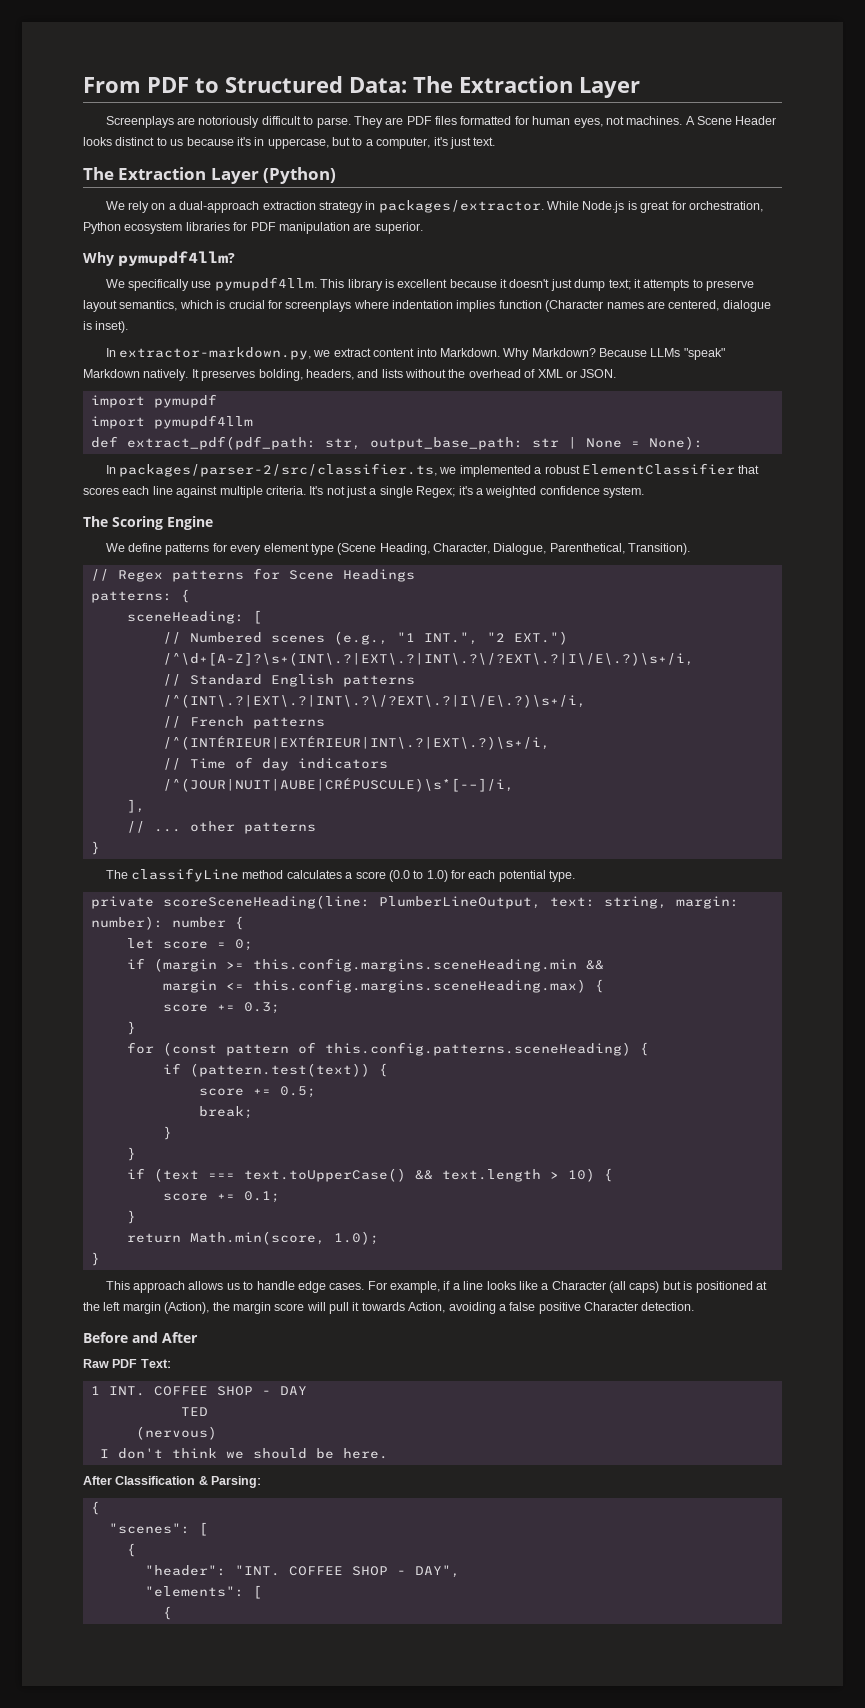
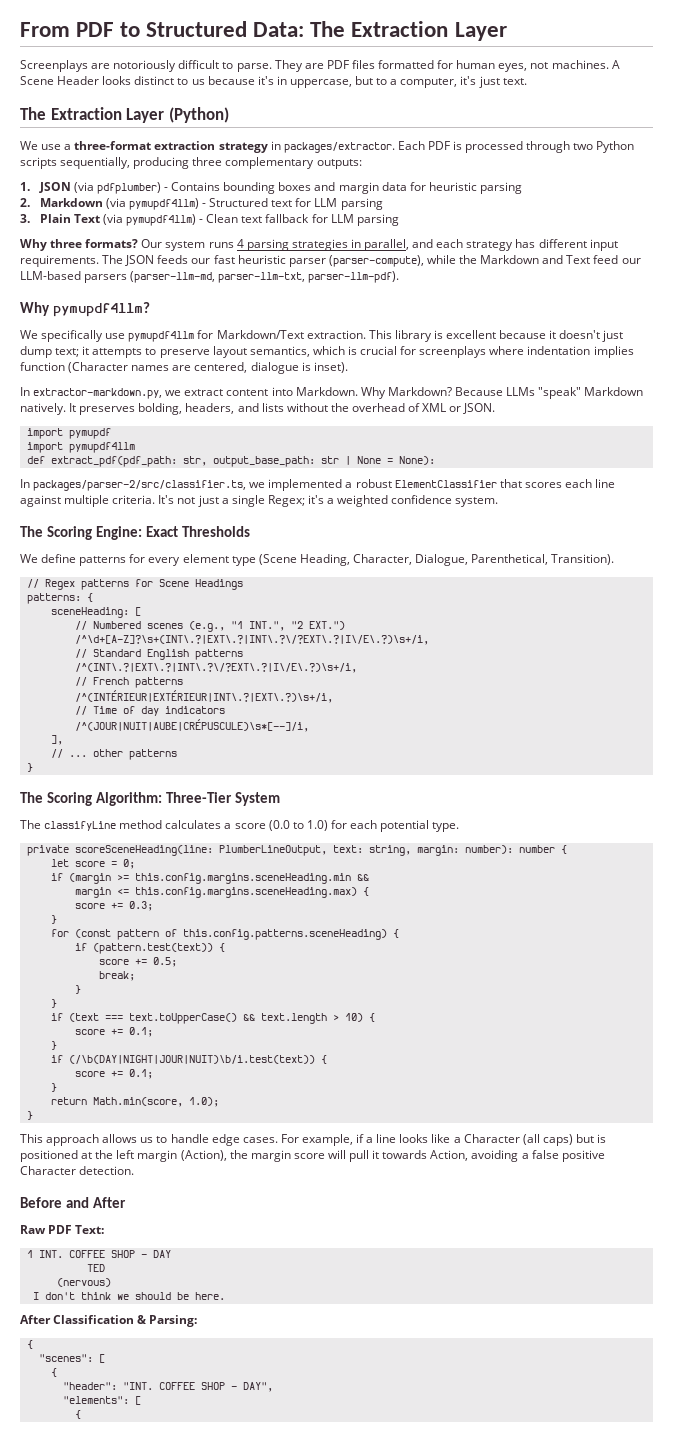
- We rely on a dual-approach extraction strategy in packages/extractor. While Node.js is great for orchestration, Python ecosystem libraries for PDF manipulation are superior.
+ We use a three-format extraction strategy in packages/extractor. Each PDF is processed through two Python scripts sequentially, producing three complementary outputs:
+ 1. JSON (via pdfplumber) - Contains bounding boxes and margin data for heuristic parsing
+ 2. Markdown (via pymupdf4llm) - Structured text for LLM parsing
+ 3. Plain Text (via pymupdf4llm) - Clean text fallback for LLM parsing
+ Why three formats? Our system runs 4 parsing strategies in parallel, and each strategy has different input requirements. The JSON feeds our fast heuristic parser (parser-compute), while the Markdown and Text feed our LLM-based parsers (parser-llm-md, parser-llm-txt, parser-llm-pdf).
- We specifically use pymupdf4llm.
+ We specifically use pymupdf4llm for Markdown/Text extraction.
- The Scoring Engine
+ The Scoring Engine: Exact Thresholds
+ The Scoring Algorithm: Three-Tier System
+ if (/\b(DAY|NIGHT|JOUR|NUIT)\b/i.test(text)) {
+ score += 0.1;
+ }

